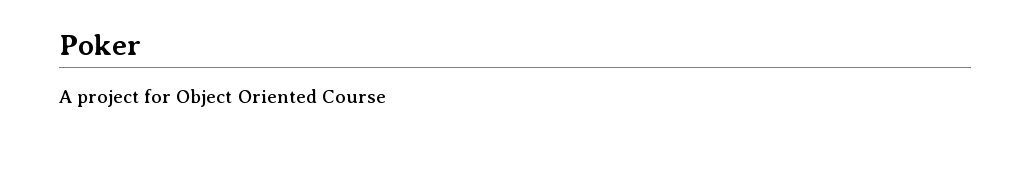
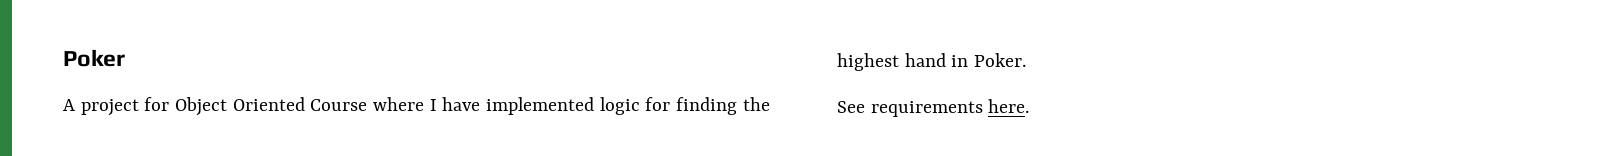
- A project for Object Oriented Course
+ A project for Object Oriented Course where I have implemented logic for finding the highest hand in Poker.
+ See requirements here.

